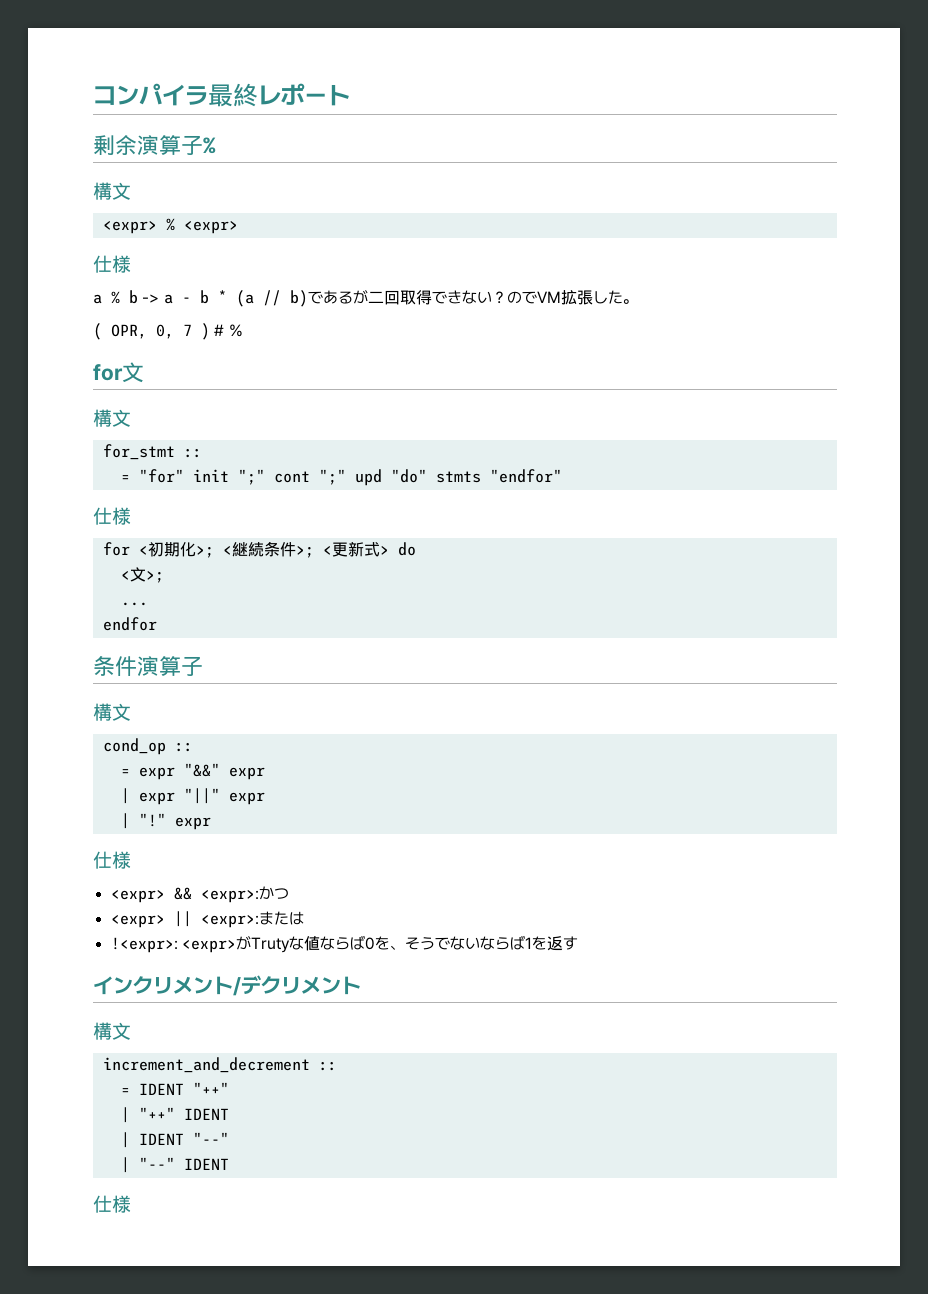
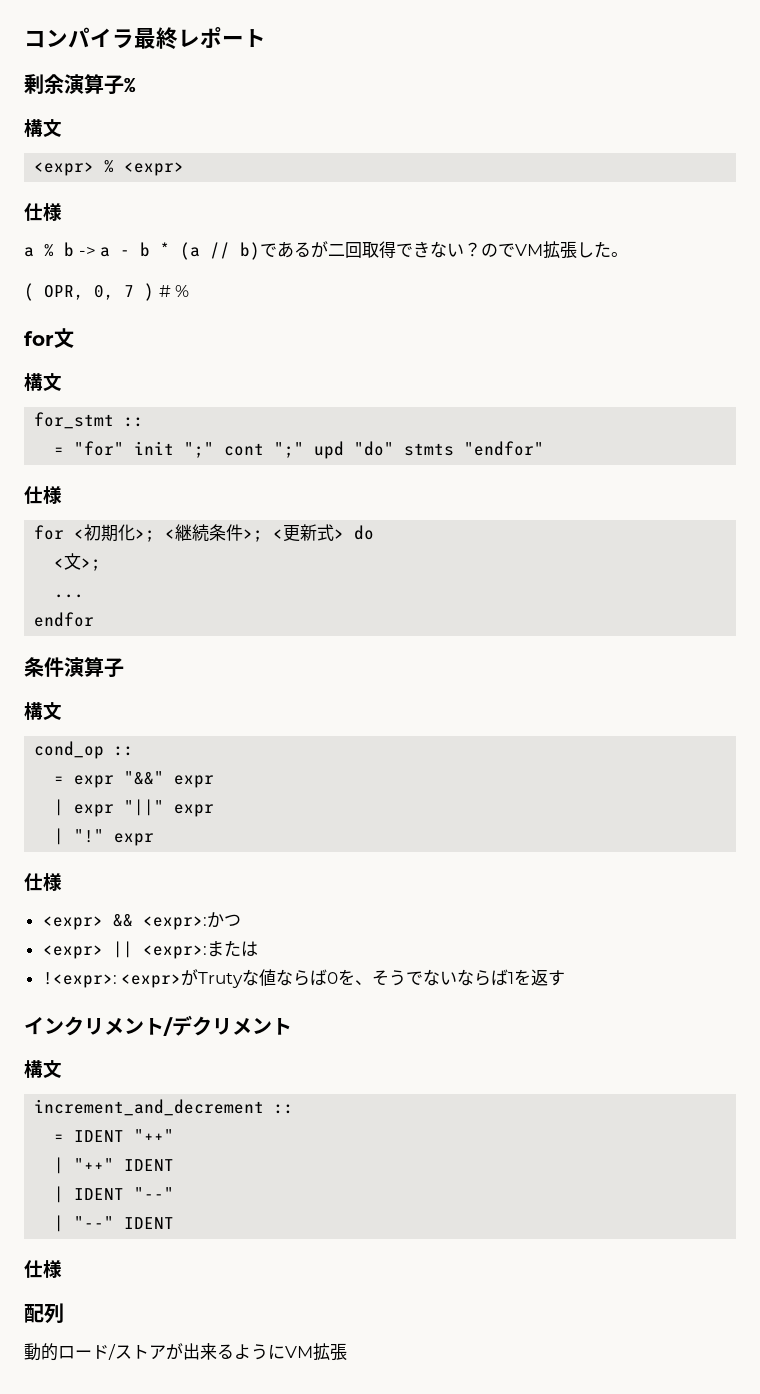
+ 配列
+ 動的ロード/ストアが出来るようにVM拡張

